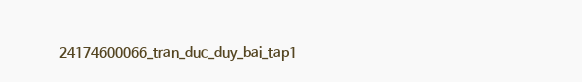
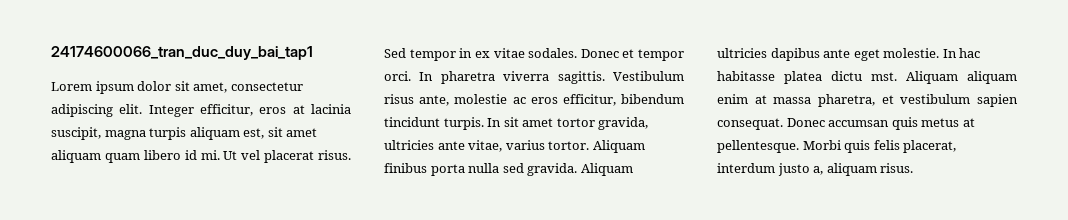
+ Lorem ipsum dolor sit amet, consectetur adipiscing elit. Integer efficitur, eros at lacinia suscipit, magna turpis aliquam est, sit amet aliquam quam libero id mi. Ut vel placerat risus. Sed tempor in ex vitae sodales. Donec et tempor orci. In pharetra viverra sagittis. Vestibulum risus ante, molestie ac eros efficitur, bibendum tincidunt turpis. In sit amet tortor gravida, ultricies ante vitae, varius tortor. Aliquam finibus porta nulla sed gravida. Aliquam ultricies dapibus ante eget molestie. In hac habitasse platea dictu mst. Aliquam aliquam enim at massa pharetra, et vestibulum sapien consequat. Donec accumsan quis metus at pellentesque. Morbi quis felis placerat, interdum justo a, aliquam risus.

